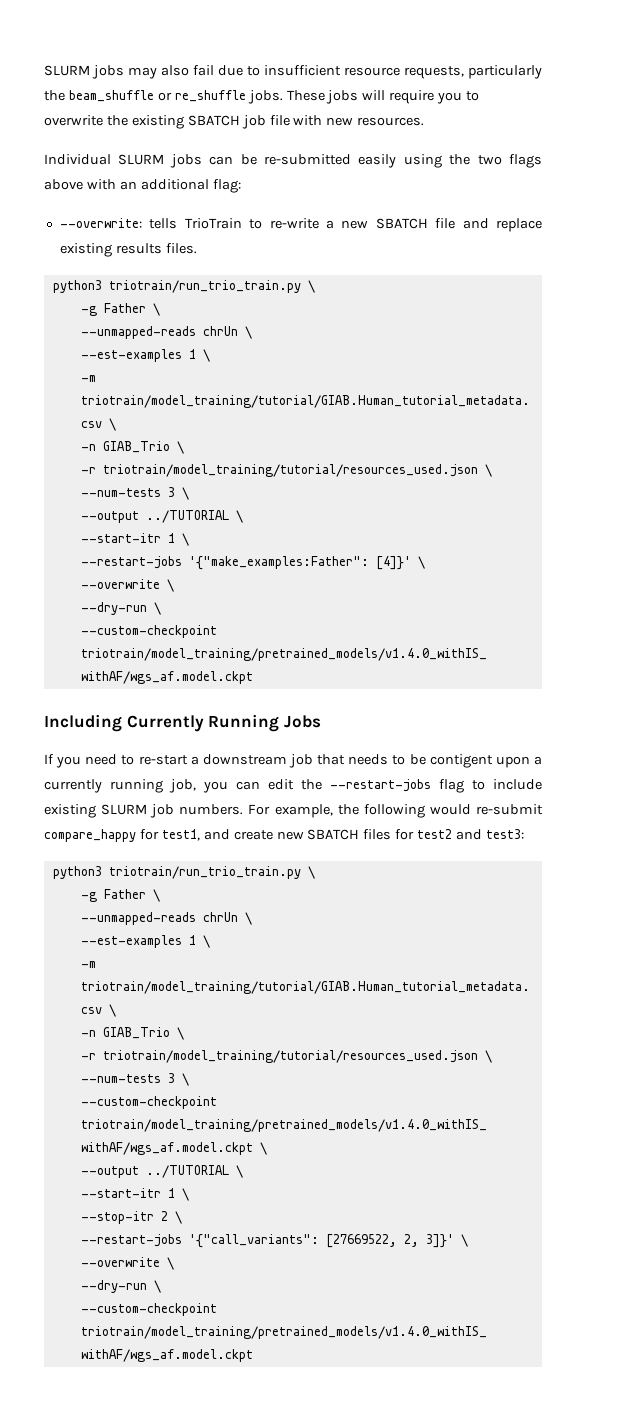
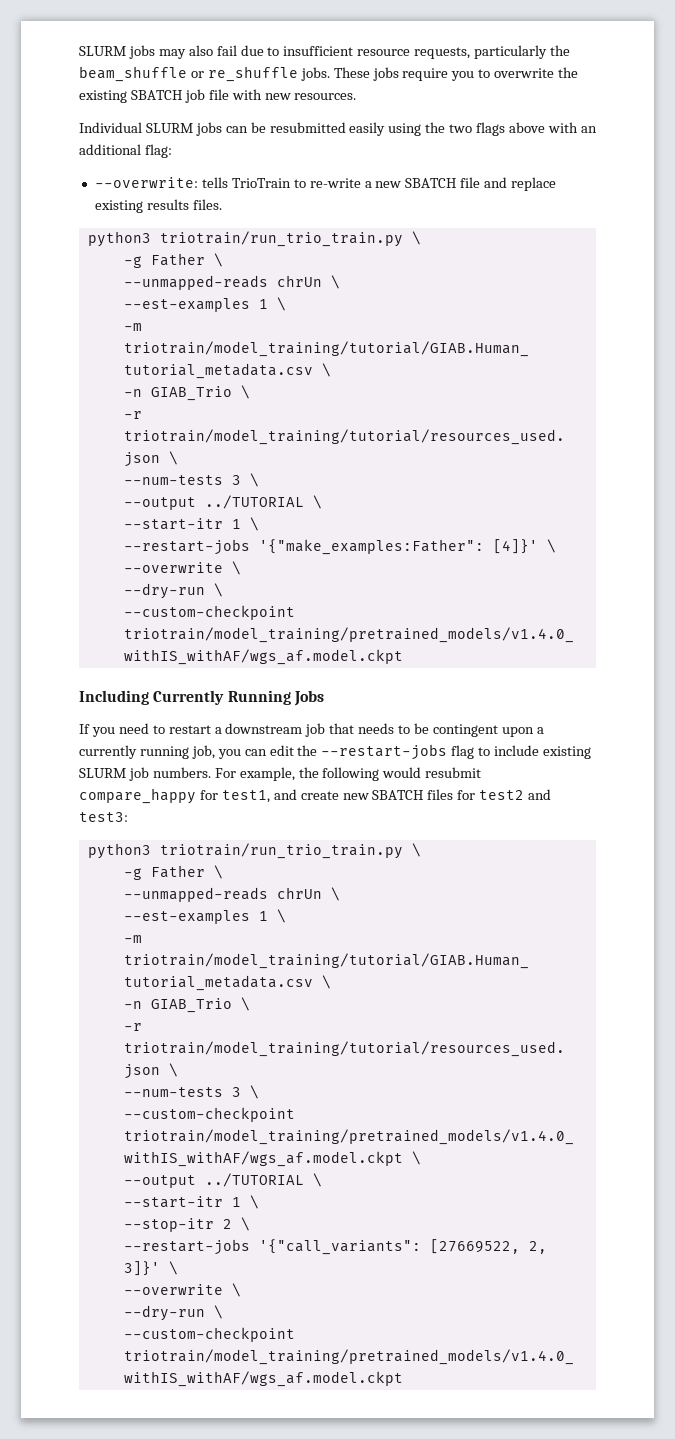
- These jobs will require you to overwrite the existing SBATCH job file with new resources.
+ These jobs require you to overwrite the existing SBATCH job file with new resources.
- Individual SLURM jobs can be re-submitted easily using the two flags above with an additional flag:
+ Individual SLURM jobs can be resubmitted easily using the two flags above with an additional flag:
- If you need to re-start a downstream job that needs to be contigent upon a currently running job, you can edit the --restart-jobs flag to include existing SLURM job numbers.
+ If you need to restart a downstream job that needs to be contingent upon a currently running job, you can edit the --restart-jobs flag to include existing SLURM job numbers.
- For example, the following would re-submit compare_happy for test1, and create new SBATCH files for test2 and test3:
+ For example, the following would resubmit compare_happy for test1, and create new SBATCH files for test2 and test3:

